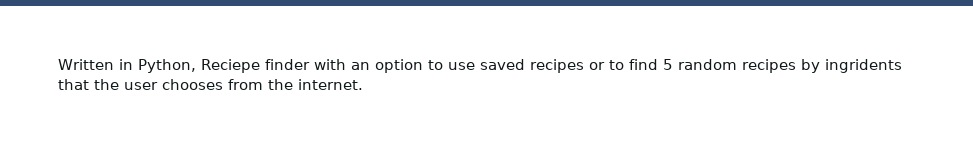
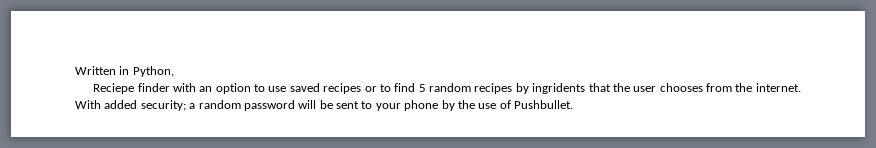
- Written in Python, Reciepe finder with an option to use saved recipes or to find 5 random recipes by ingridents that the user chooses from the internet.
+ Written in Python,
+ Reciepe finder with an option to use saved recipes or to find 5 random recipes by ingridents that the user chooses from the internet.
+ With added security; a random password will be sent to your phone by the use of Pushbullet.

